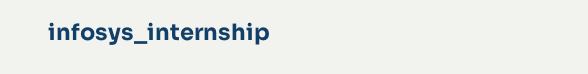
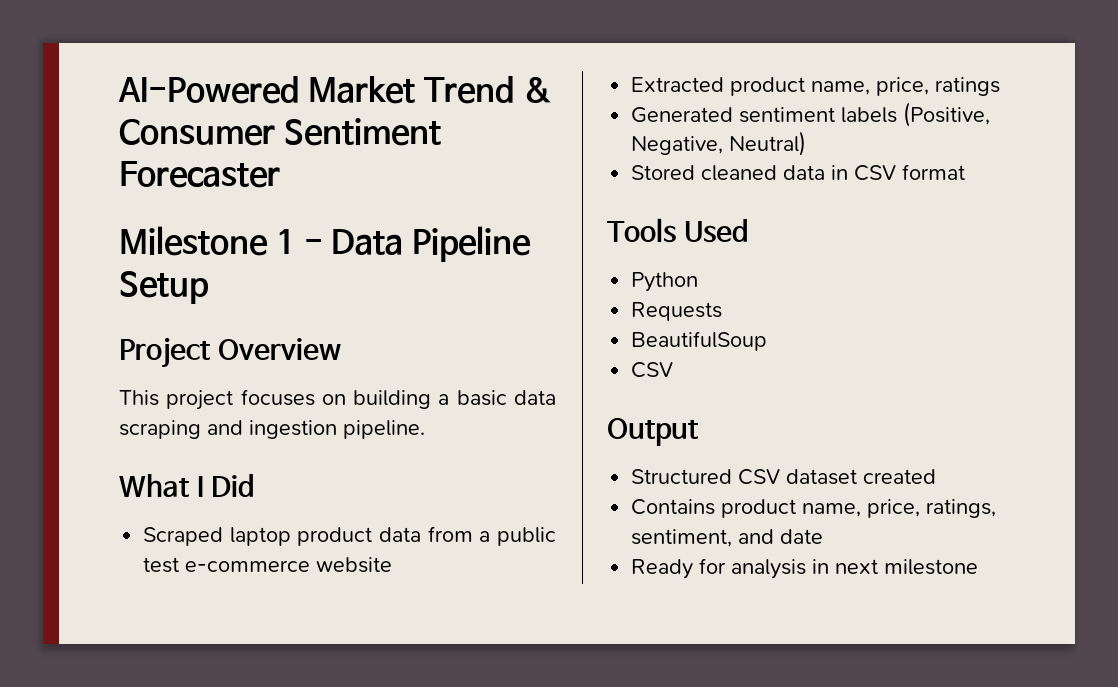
- infosys_internship
+ AI-Powered Market Trend & Consumer Sentiment Forecaster
+ Milestone 1 - Data Pipeline Setup
+ Project Overview
+ This project focuses on building a basic data scraping and ingestion pipeline.
+ What I Did
+ Scraped laptop product data from a public test e-commerce website
+ Extracted product name, price, ratings
+ Generated sentiment labels (Positive, Negative, Neutral)
+ Stored cleaned data in CSV format
+ Tools Used
+ Python
+ Requests
+ BeautifulSoup
+ CSV
+ Output
+ Structured CSV dataset created
+ Contains product name, price, ratings, sentiment, and date
+ Ready for analysis in next milestone

